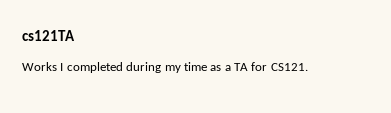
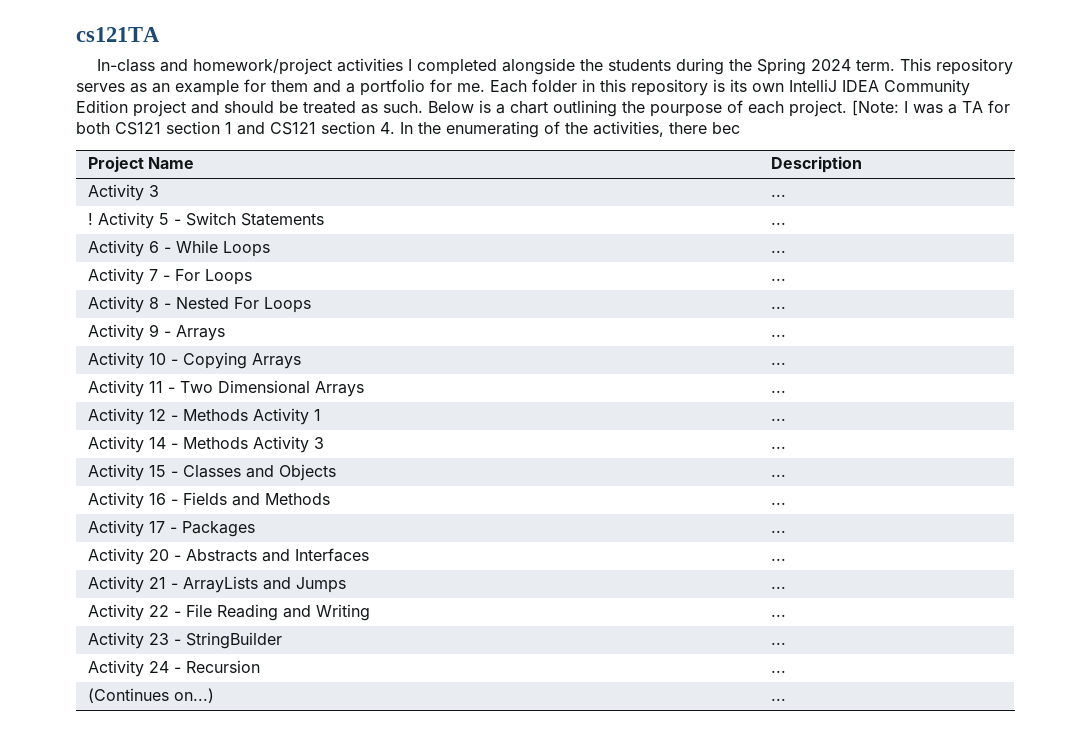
- Works I completed during my time as a TA for CS121.
+ In-class and homework/project activities I completed alongside the students during the Spring 2024 term. This repository serves as an example for them and a portfolio for me. Each folder in this repository is its own IntelliJ IDEA Community Edition project and should be treated as such. Below is a chart outlining the pourpose of each project. [Note: I was a TA for both CS121 section 1 and CS121 section 4. In the enumerating of the activities, there bec
+ Project Name | Description
+ Activity 3 | ...
+ ! Activity 5 - Switch Statements | ...
+ Activity 6 - While Loops | ...
+ Activity 7 - For Loops | ...
+ Activity 8 - Nested For Loops | ...
+ Activity 9 - Arrays | ...
+ Activity 10 - Copying Arrays | ...
+ Activity 11 - Two Dimensional Arrays | ...
+ Activity 12 - Methods Activity 1 | ...
+ Activity 14 - Methods Activity 3 | ...
+ Activity 15 - Classes and Objects | ...
+ Activity 16 - Fields and Methods | ...
+ Activity 17 - Packages | ...
+ Activity 20 - Abstracts and Interfaces | ...
+ Activity 21 - ArrayLists and Jumps | ...
+ Activity 22 - File Reading and Writing | ...
+ Activity 23 - StringBuilder | ...
+ Activity 24 - Recursion | ...
+ (Continues on...) | ...

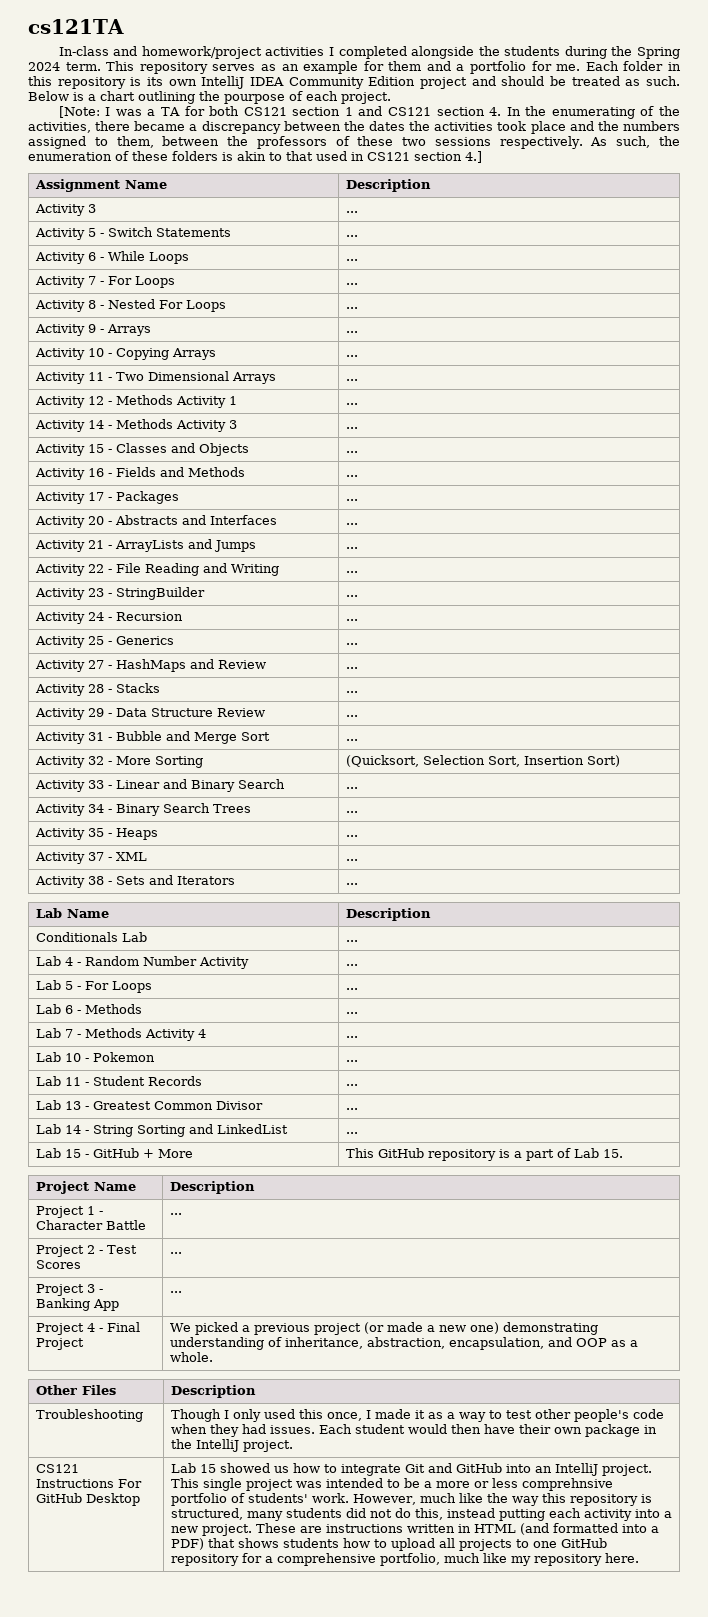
- Below is a chart outlining the pourpose of each project. [Note: I was a TA for both CS121 section 1 and CS121 section 4. In the enumerating of the activities, there bec
- Project Name | Description
+ Below is a chart outlining the pourpose of each project.
+ [Note: I was a TA for both CS121 section 1 and CS121 section 4. In the enumerating of the activities, there became a discrepancy between the dates the activities took place and the numbers assigned to them, between the professors of these two sessions respectively. As such, the enumeration of these folders is akin to that used in CS121 section 4.]
+ Assignment Name | Description
- ! Activity 5 - Switch Statements | ...
+ Activity 5 - Switch Statements | ...
- (Continues on...) | ...
+ Activity 25 - Generics | ...
+ Activity 27 - HashMaps and Review | ...
+ Activity 28 - Stacks | ...
+ Activity 29 - Data Structure Review | ...
+ Activity 31 - Bubble and Merge Sort | ...
+ Activity 32 - More Sorting | (Quicksort, Selection Sort, Insertion Sort)
+ Activity 33 - Linear and Binary Search | ...
+ Activity 34 - Binary Search Trees | ...
+ Activity 35 - Heaps | ...
+ Activity 37 - XML | ...
+ Activity 38 - Sets and Iterators | ...
+ Lab Name | Description
+ Conditionals Lab | ...
+ Lab 4 - Random Number Activity | ...
+ Lab 5 - For Loops | ...
+ Lab 6 - Methods | ...
+ Lab 7 - Methods Activity 4 | ...
+ Lab 10 - Pokemon | ...
+ Lab 11 - Student Records | ...
+ Lab 13 - Greatest Common Divisor | ...
+ Lab 14 - String Sorting and LinkedList | ...
+ Lab 15 - GitHub + More | This GitHub repository is a part of Lab 15.
+ Project Name | Description
+ Project 1 - Character Battle | ...
+ Project 2 - Test Scores | ...
+ Project 3 - Banking App | ...
+ Project 4 - Final Project | We picked a previous project (or made a new one) demonstrating understanding of inheritance, abstraction, encapsulation, and OOP as a whole.
+ Other Files | Description
+ Troubleshooting | Though I only used this once, I made it as a way to test other people's code when they had issues. Each student would then have their own package in the IntelliJ project.
+ CS121 Instructions For GitHub Desktop | Lab 15 showed us how to integrate Git and GitHub into an IntelliJ project. This single project was intended to be a more or less comprehnsive portfolio of students' work. However, much like the way this repository is structured, many students did not do this, instead putting each activity into a new project. These are instructions written in HTML (and formatted into a PDF) that shows students how to upload all projects to one GitHub repository for a comprehensive portfolio, much like my repository here.

